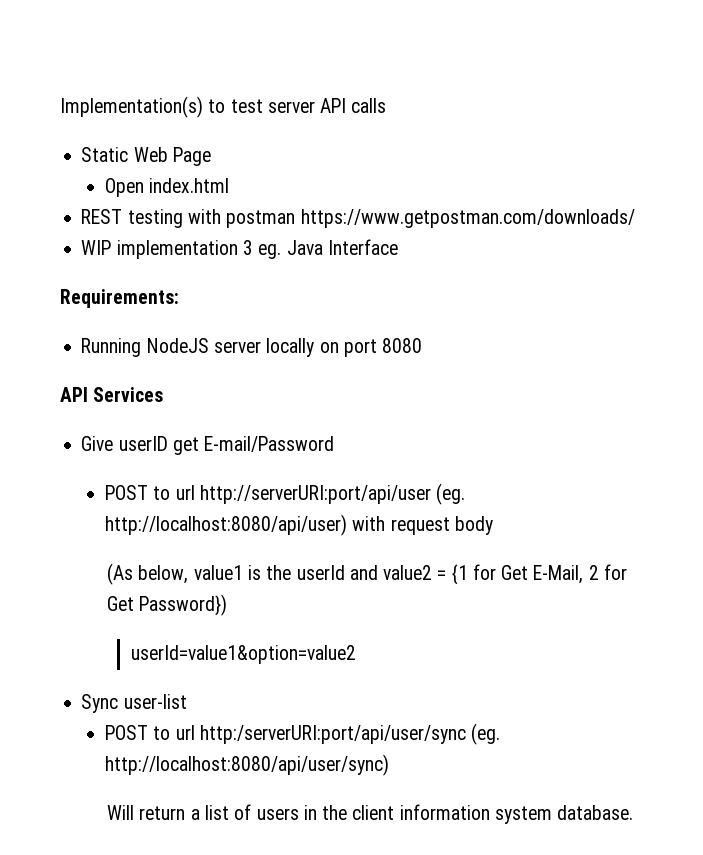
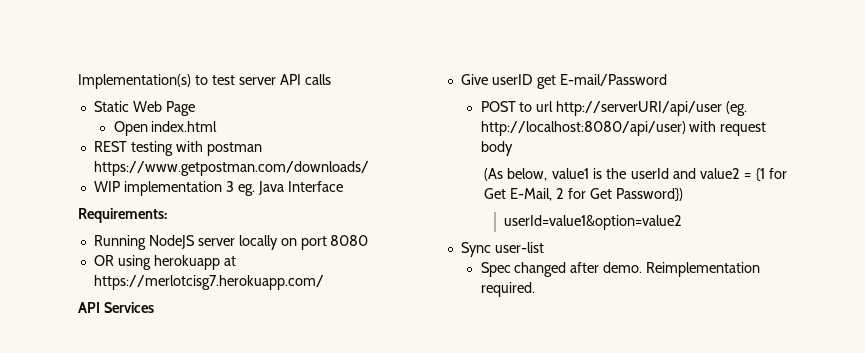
+ OR using herokuapp at https://merlotcisg7.herokuapp.com/
- POST to url http://serverURI:port/api/user (eg. http://localhost:8080/api/user) with request body
+ POST to url http://serverURI/api/user (eg. http://localhost:8080/api/user) with request body
- POST to url http:/serverURI:port/api/user/sync (eg. http://localhost:8080/api/user/sync)
- Will return a list of users in the client information system database.
+ Spec changed after demo. Reimplementation required.

